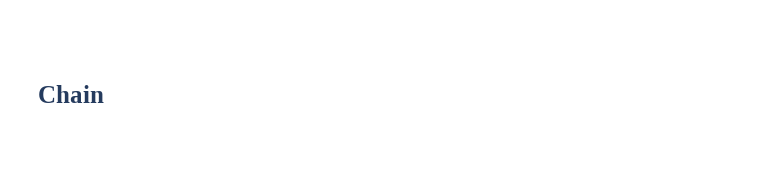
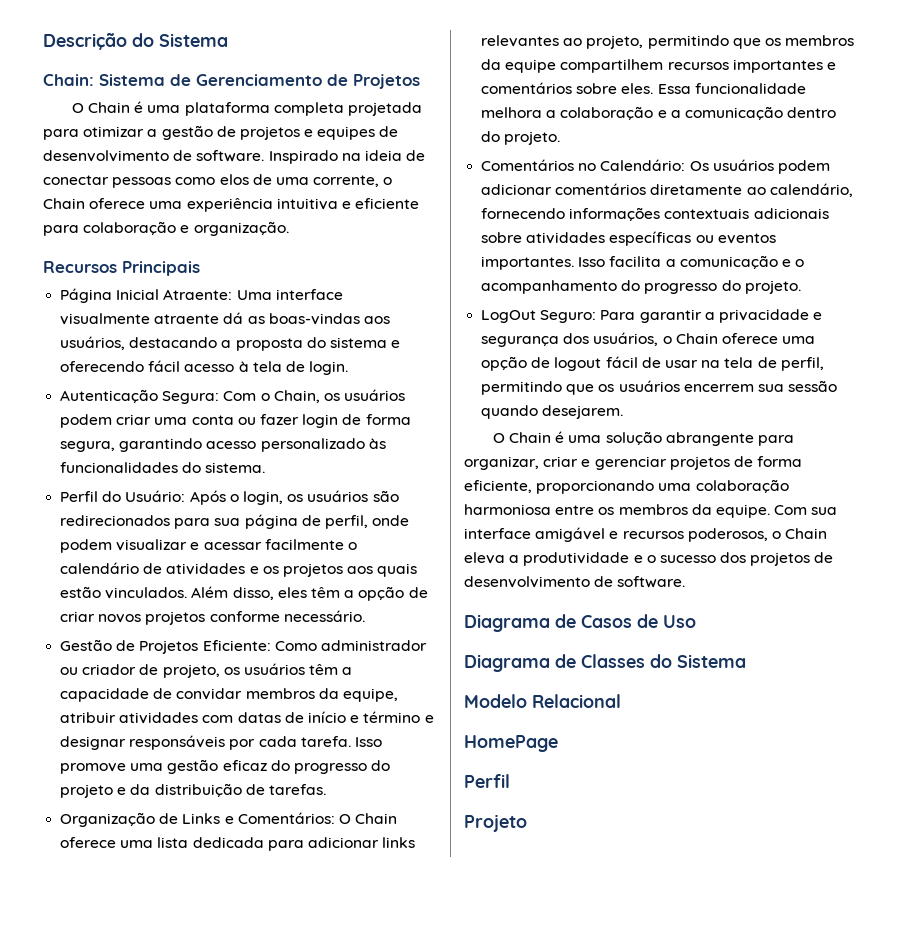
- Chain
+ Descrição do Sistema
+ Chain: Sistema de Gerenciamento de Projetos
+ O Chain é uma plataforma completa projetada para otimizar a gestão de projetos e equipes de desenvolvimento de software. Inspirado na ideia de conectar pessoas como elos de uma corrente, o Chain oferece uma experiência intuitiva e eficiente para colaboração e organização.
+ Recursos Principais
+ Página Inicial Atraente: Uma interface visualmente atraente dá as boas-vindas aos usuários, destacando a proposta do sistema e oferecendo fácil acesso à tela de login.
+ Autenticação Segura: Com o Chain, os usuários podem criar uma conta ou fazer login de forma segura, garantindo acesso personalizado às funcionalidades do sistema.
+ Perfil do Usuário: Após o login, os usuários são redirecionados para sua página de perfil, onde podem visualizar e acessar facilmente o calendário de atividades e os projetos aos quais estão vinculados. Além disso, eles têm a opção de criar novos projetos conforme necessário.
+ Gestão de Projetos Eficiente: Como administrador ou criador de projeto, os usuários têm a capacidade de convidar membros da equipe, atribuir atividades com datas de início e término e designar responsáveis por cada tarefa. Isso promove uma gestão eficaz do progresso do projeto e da distribuição de tarefas.
+ Organização de Links e Comentários: O Chain oferece uma lista dedicada para adicionar links relevantes ao projeto, permitindo que os membros da equipe compartilhem recursos importantes e comentários sobre eles. Essa funcionalidade melhora a colaboração e a comunicação dentro do projeto.
+ Comentários no Calendário: Os usuários podem adicionar comentários diretamente ao calendário, fornecendo informações contextuais adicionais sobre atividades específicas ou eventos importantes. Isso facilita a comunicação e o acompanhamento do progresso do projeto.
+ LogOut Seguro: Para garantir a privacidade e segurança dos usuários, o Chain oferece uma opção de logout fácil de usar na tela de perfil, permitindo que os usuários encerrem sua sessão quando desejarem.
+ O Chain é uma solução abrangente para organizar, criar e gerenciar projetos de forma eficiente, proporcionando uma colaboração harmoniosa entre os membros da equipe. Com sua interface amigável e recursos poderosos, o Chain eleva a produtividade e o sucesso dos projetos de desenvolvimento de software.
+ Diagrama de Casos de Uso
+ Diagrama de Classes do Sistema
+ Modelo Relacional
+ HomePage
+ Perfil
+ Projeto

